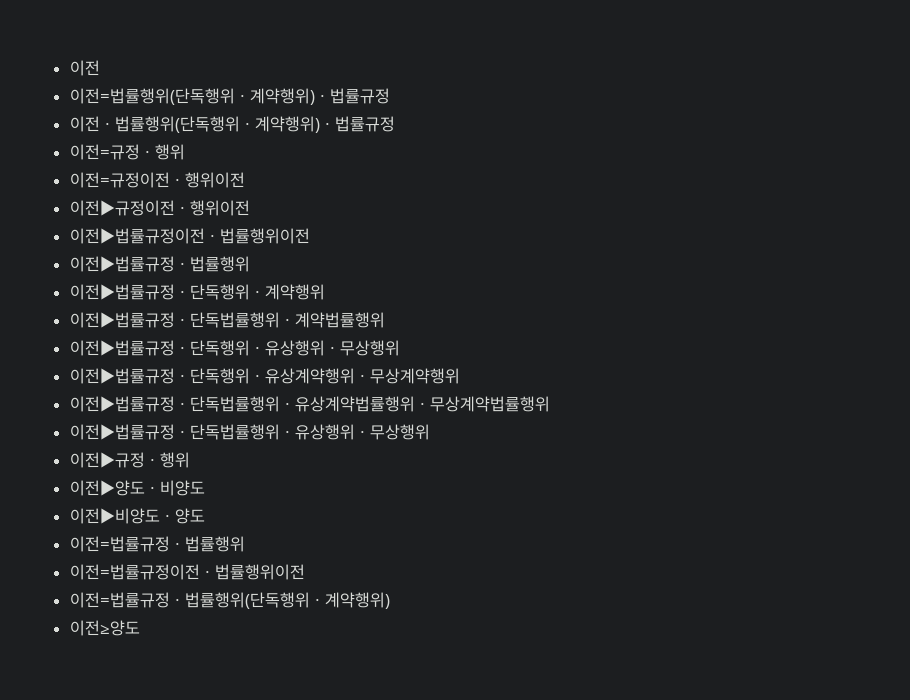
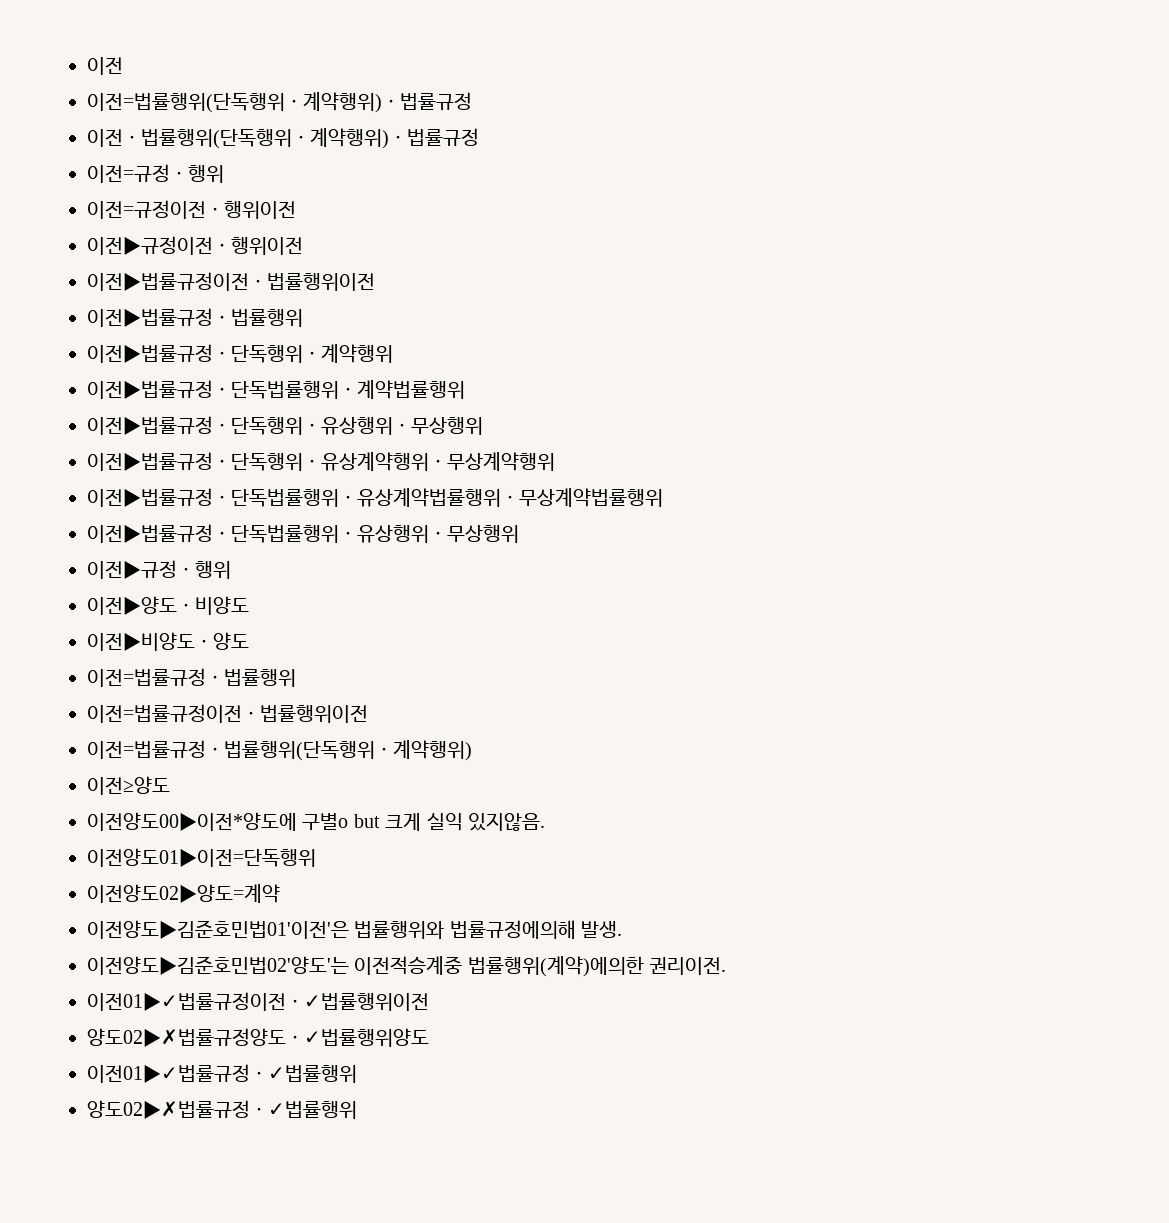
+ 이전양도00▶이전*양도에 구별o but 크게 실익 있지않음.
+ 이전양도01▶이전=단독행위
+ 이전양도02▶양도=계약
+ 이전양도▶김준호민법01'이전'은 법률행위와 법률규정에의해 발생.
+ 이전양도▶김준호민법02'양도'는 이전적승계중 법률행위(계약)에의한 권리이전.
+ 이전01▶✓법률규정이전ㆍ✓법률행위이전
+ 양도02▶✗법률규정양도ㆍ✓법률행위양도
+ 이전01▶✓법률규정ㆍ✓법률행위
+ 양도02▶✗법률규정ㆍ✓법률행위

